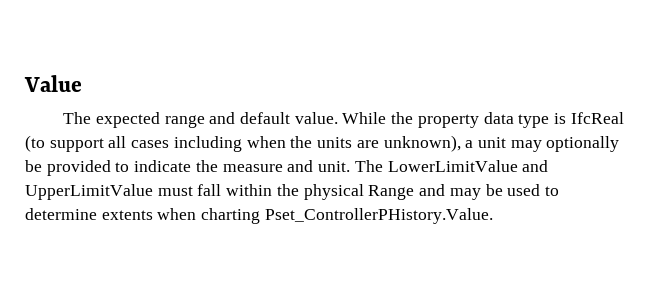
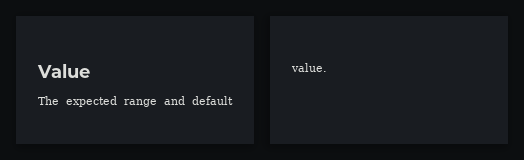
- While the property data type is IfcReal (to support all cases including when the units are unknown), a unit may optionally be provided to indicate the measure and unit. The LowerLimitValue and UpperLimitValue must fall within the physical Range and may be used to determine extents when charting Pset_ControllerPHistory.Value.

